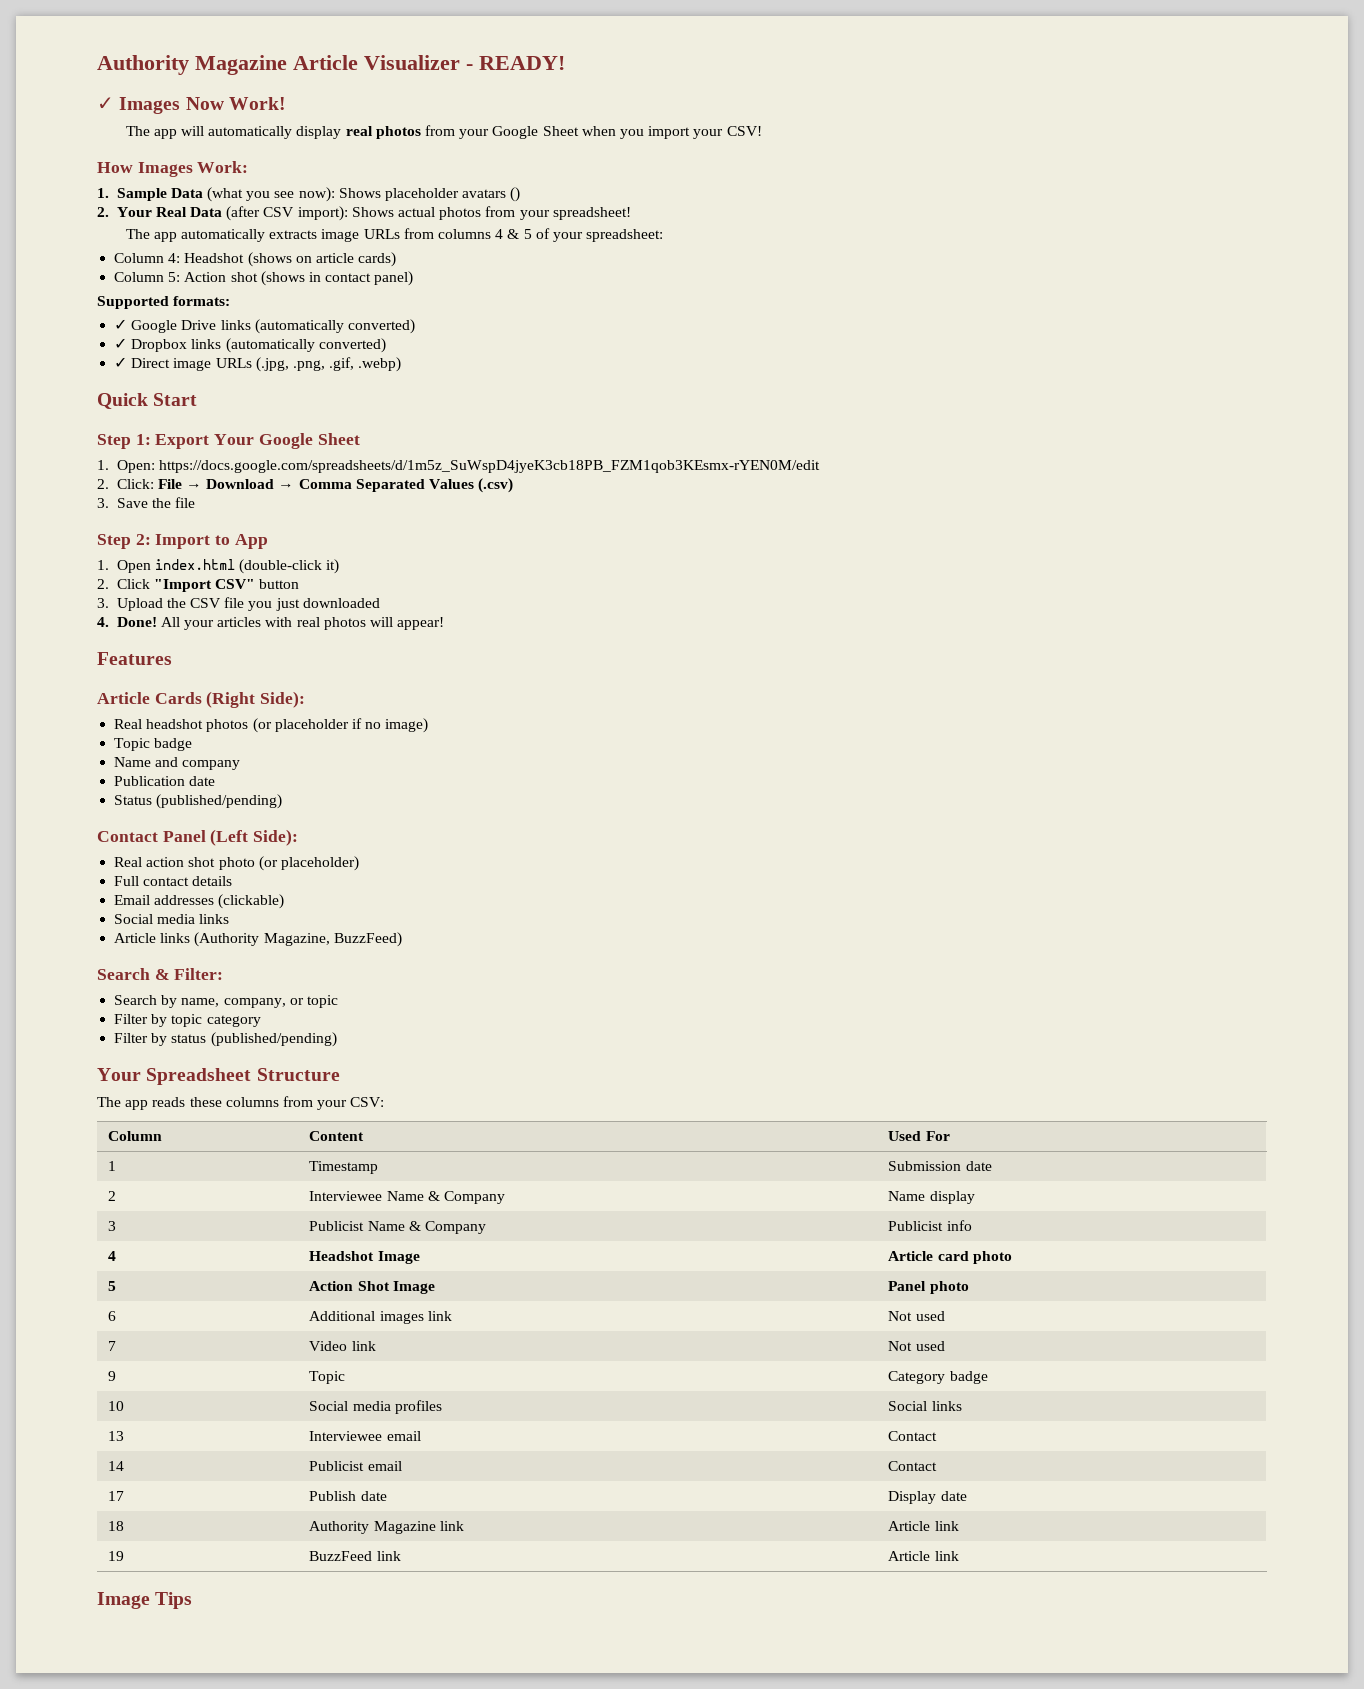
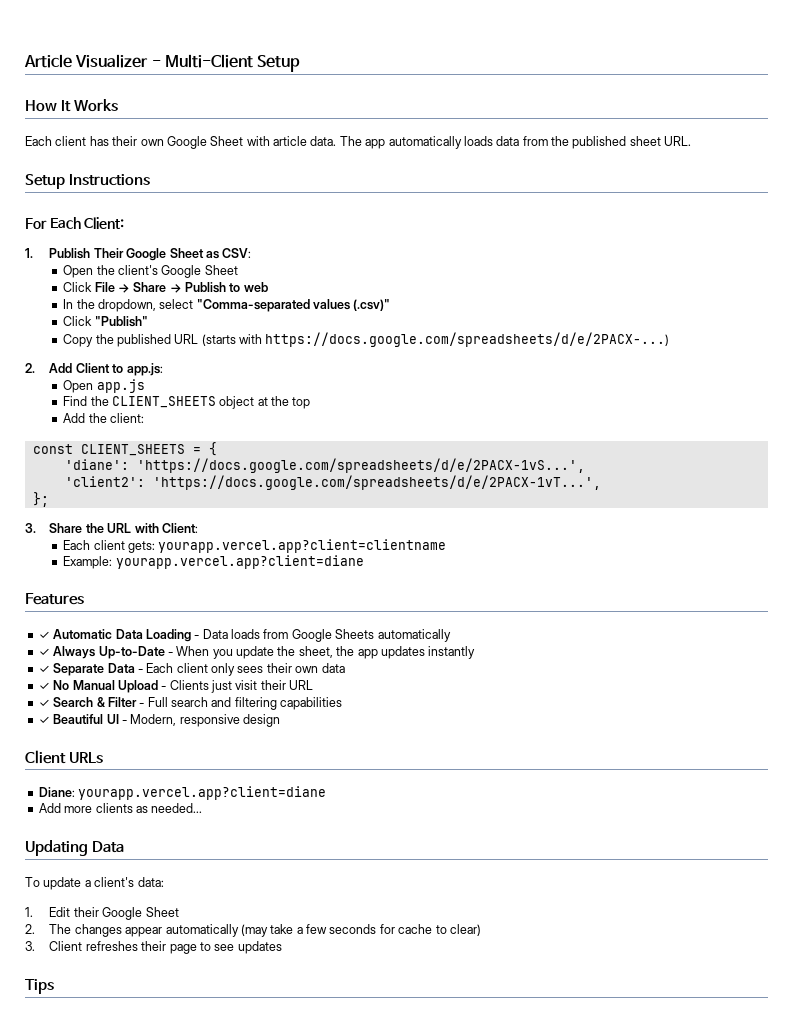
- Authority Magazine Article Visualizer - READY!
- ✓ Images Now Work!
- The app will automatically display real photos from your Google Sheet when you import your CSV!
- How Images Work:
- 1. Sample Data (what you see now): Shows placeholder avatars ()
- 2. Your Real Data (after CSV import): Shows actual photos from your spreadsheet!
- The app automatically extracts image URLs from columns 4 & 5 of your spreadsheet:
- Column 4: Headshot (shows on article cards)
- Column 5: Action shot (shows in contact panel)
- Supported formats:
- ✓ Google Drive links (automatically converted)
- ✓ Dropbox links (automatically converted)
- ✓ Direct image URLs (.jpg, .png, .gif, .webp)
- Quick Start
- Step 1: Export Your Google Sheet
- 1. Open: https://docs.google.com/spreadsheets/d/1m5z_SuWspD4jyeK3cb18PB_FZM1qob3KEsmx-rYEN0M/edit
- 2. Click: File → Download → Comma Separated Values (.csv)
- 3. Save the file
- Step 2: Import to App
- 1. Open index.html (double-click it)
- 2. Click "Import CSV" button
- 3. Upload the CSV file you just downloaded
- 4. Done! All your articles with real photos will appear!
+ Article Visualizer - Multi-Client Setup
+ How It Works
+ Each client has their own Google Sheet with article data. The app automatically loads data from the published sheet URL.
+ Setup Instructions
+ For Each Client:
+ 1. Publish Their Google Sheet as CSV:
+ Open the client's Google Sheet
+ Click File → Share → Publish to web
+ In the dropdown, select "Comma-separated values (.csv)"
+ Click "Publish"
+ Copy the published URL (starts with https://docs.google.com/spreadsheets/d/e/2PACX-...)
+ 2. Add Client to app.js:
+ Open app.js
+ Find the CLIENT_SHEETS object at the top
+ Add the client:
+ const CLIENT_SHEETS = {
+ 'diane': 'https://docs.google.com/spreadsheets/d/e/2PACX-1vS...',
+ 'client2': 'https://docs.google.com/spreadsheets/d/e/2PACX-1vT...',
+ };
+ 3. Share the URL with Client:
+ Each client gets: yourapp.vercel.app?client=clientname
+ Example: yourapp.vercel.app?client=diane
  Features
- Article Cards (Right Side):
- Real headshot photos (or placeholder if no image)
- Topic badge
- Name and company
- Publication date
- Status (published/pending)
- Contact Panel (Left Side):
- Real action shot photo (or placeholder)
- Full contact details
- Email addresses (clickable)
- Social media links
- Article links (Authority Magazine, BuzzFeed)
- Search & Filter:
- Search by name, company, or topic
- Filter by topic category
- Filter by status (published/pending)
- Your Spreadsheet Structure
- The app reads these columns from your CSV:
- Column | Content | Used For
- 1 | Timestamp | Submission date
- 2 | Interviewee Name & Company | Name display
- 3 | Publicist Name & Company | Publicist info
- 4 | Headshot Image | Article card photo
- 5 | Action Shot Image | Panel photo
- 6 | Additional images link | Not used
- 7 | Video link | Not used
- 9 | Topic | Category badge
- 10 | Social media profiles | Social links
- 13 | Interviewee email | Contact
- 14 | Publicist email | Contact
- 17 | Publish date | Display date
- 18 | Authority Magazine link | Article link
- 19 | BuzzFeed link | Article link
- Image Tips
+ ✓ Automatic Data Loading - Data loads from Google Sheets automatically
+ ✓ Always Up-to-Date - When you update the sheet, the app updates instantly
+ ✓ Separate Data - Each client only sees their own data
+ ✓ No Manual Upload - Clients just visit their URL
+ ✓ Search & Filter - Full search and filtering capabilities
+ ✓ Beautiful UI - Modern, responsive design
+ Client URLs
+ Diane: yourapp.vercel.app?client=diane
+ Add more clients as needed...
+ Updating Data
+ To update a client's data:
+ 1. Edit their Google Sheet
+ 2. The changes appear automatically (may take a few seconds for cache to clear)
+ 3. Client refreshes their page to see updates
+ Tips

